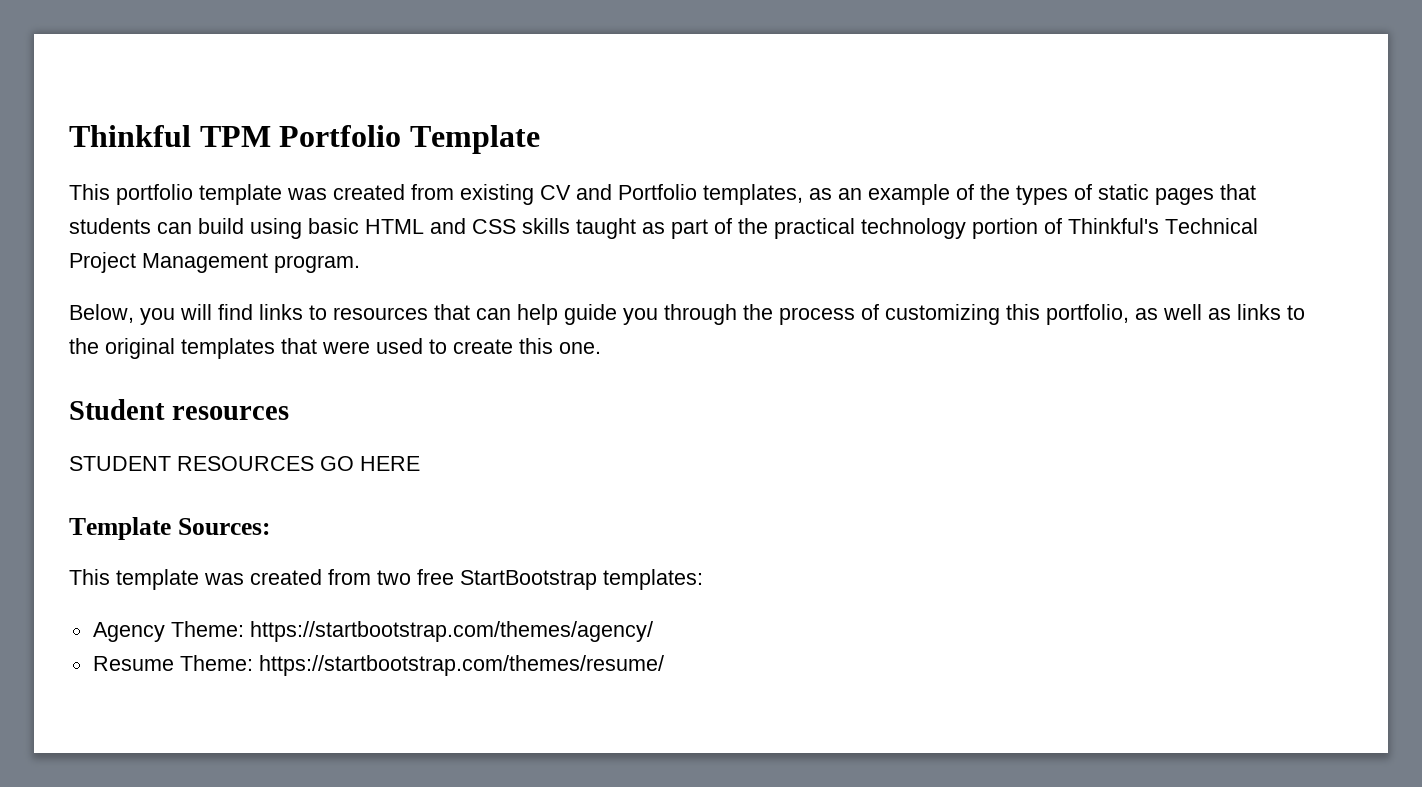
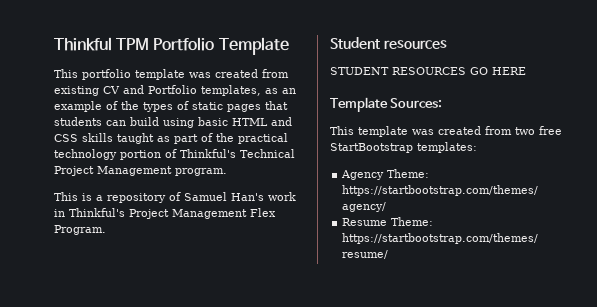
- Below, you will find links to resources that can help guide you through the process of customizing this portfolio, as well as links to the original templates that were used to create this one.
+ This is a repository of Samuel Han's work in Thinkful's Project Management Flex Program.

